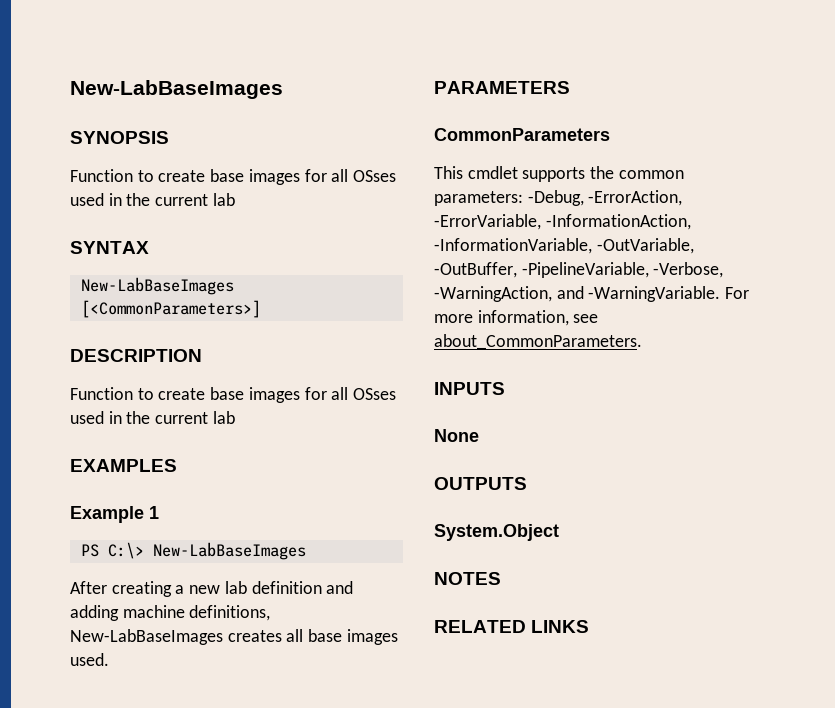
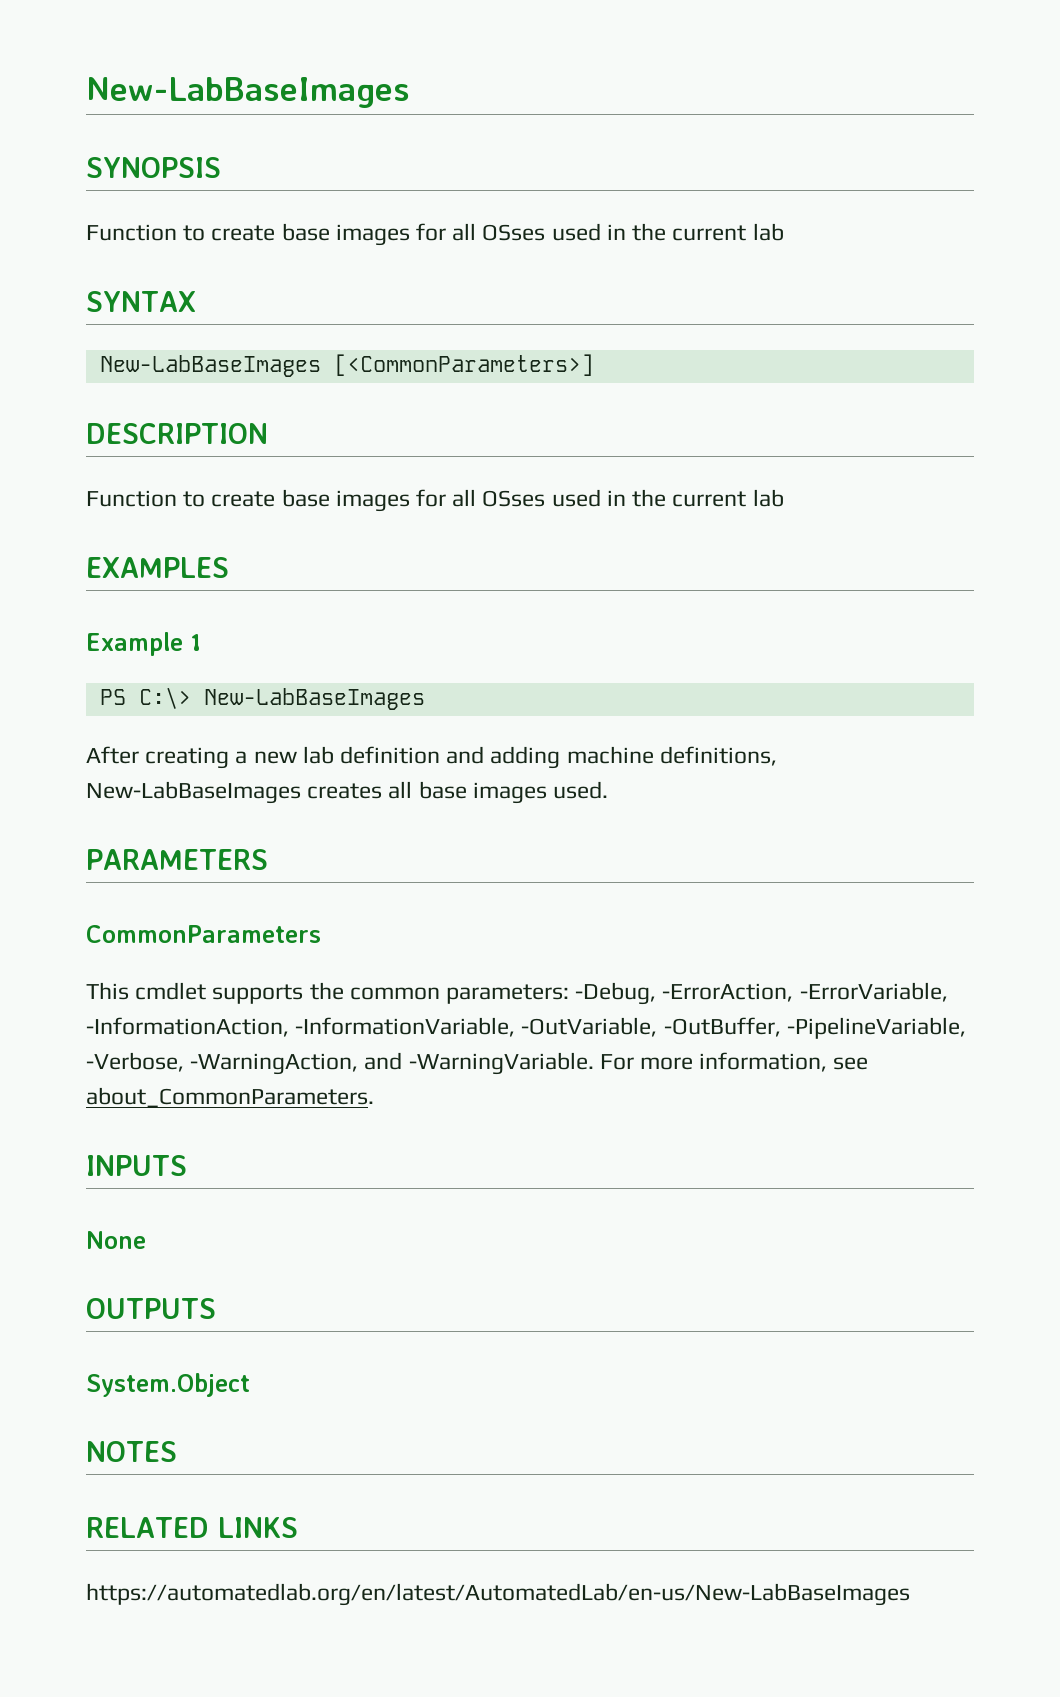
+ https://automatedlab.org/en/latest/AutomatedLab/en-us/New-LabBaseImages

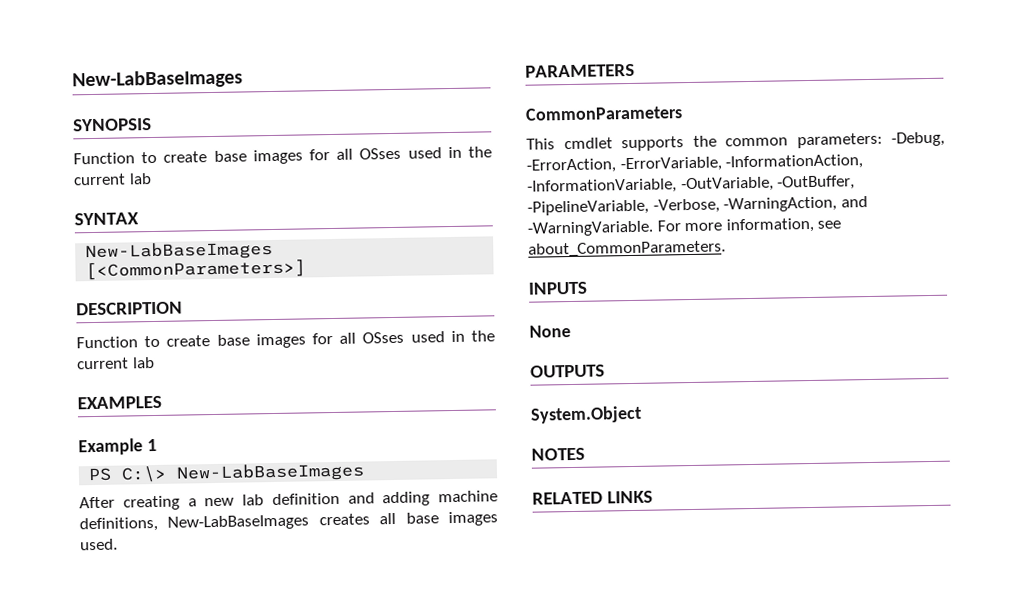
- https://automatedlab.org/en/latest/AutomatedLab/en-us/New-LabBaseImages

